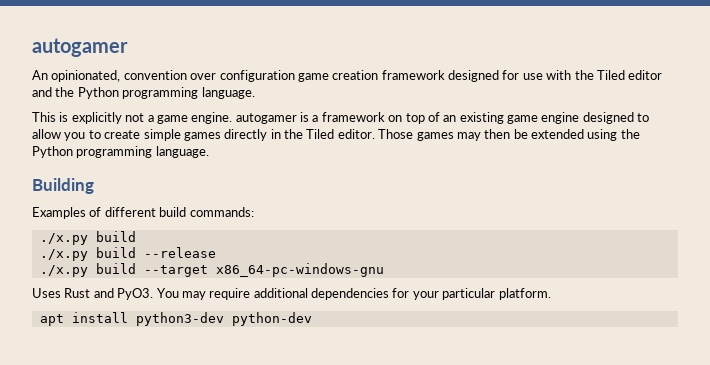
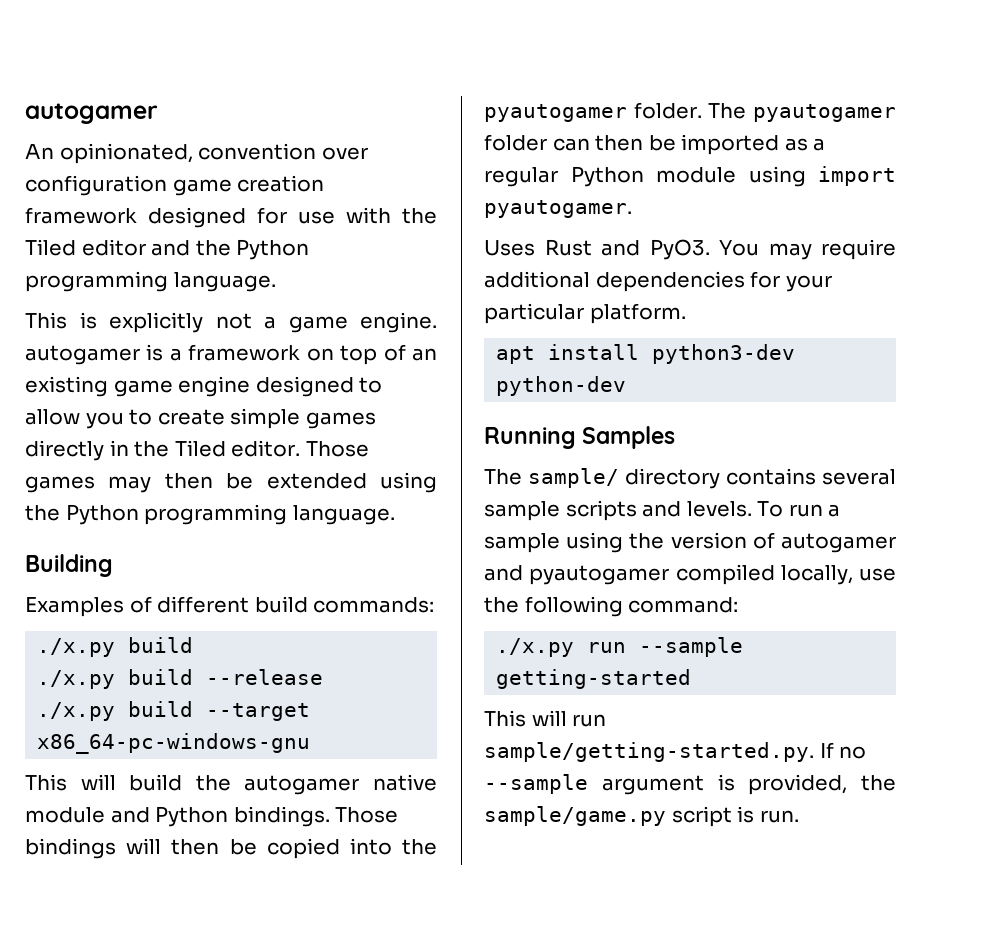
+ This will build the autogamer native module and Python bindings. Those bindings will then be copied into the pyautogamer folder. The pyautogamer folder can then be imported as a regular Python module using import pyautogamer.
+ Running Samples
+ The sample/ directory contains several sample scripts and levels. To run a sample using the version of autogamer and pyautogamer compiled locally, use the following command:
+ ./x.py run --sample getting-started
+ This will run sample/getting-started.py. If no --sample argument is provided, the sample/game.py script is run.

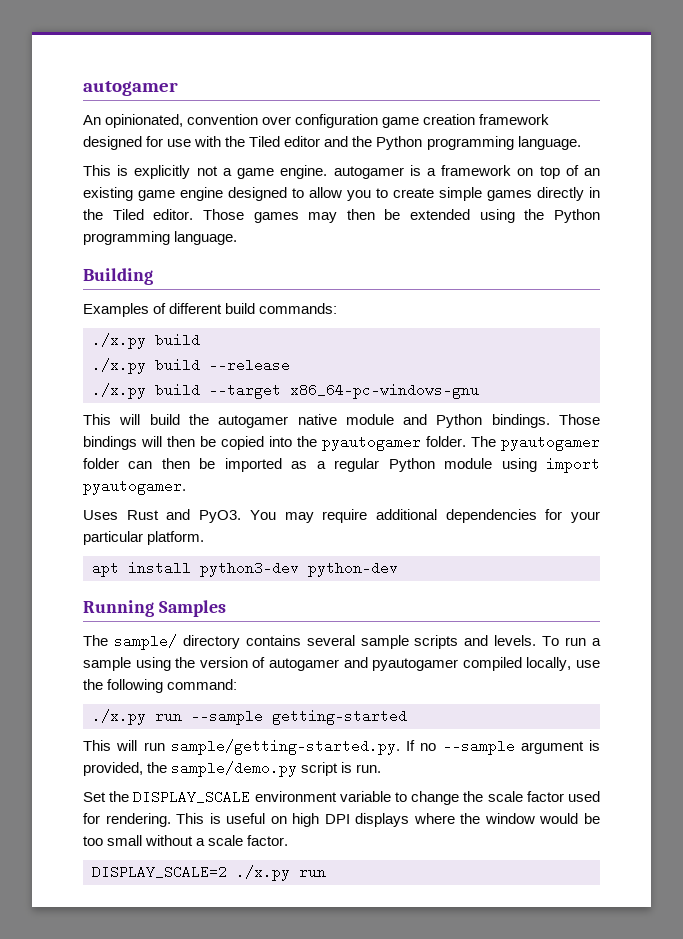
- This will run sample/getting-started.py. If no --sample argument is provided, the sample/game.py script is run.
+ This will run sample/getting-started.py. If no --sample argument is provided, the sample/demo.py script is run.
+ Set the DISPLAY_SCALE environment variable to change the scale factor used for rendering. This is useful on high DPI displays where the window would be too small without a scale factor.
+ DISPLAY_SCALE=2 ./x.py run

